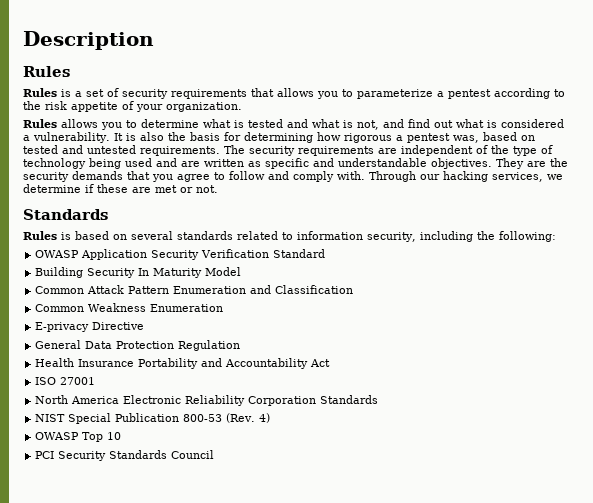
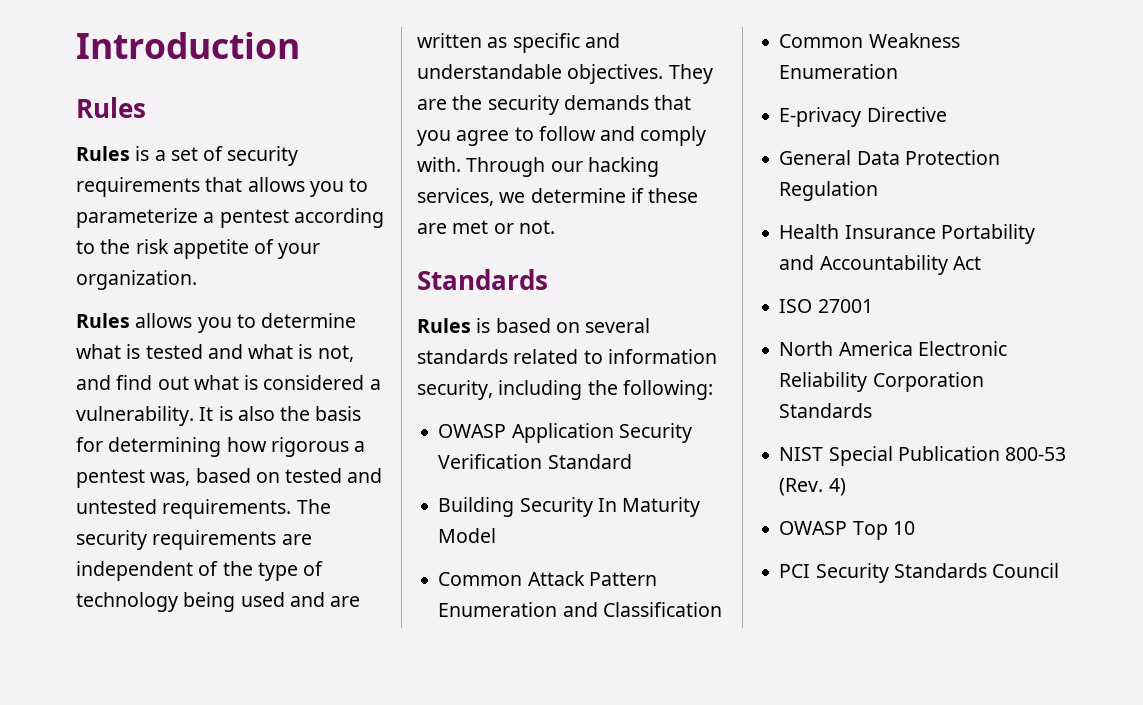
- Description
+ Introduction

